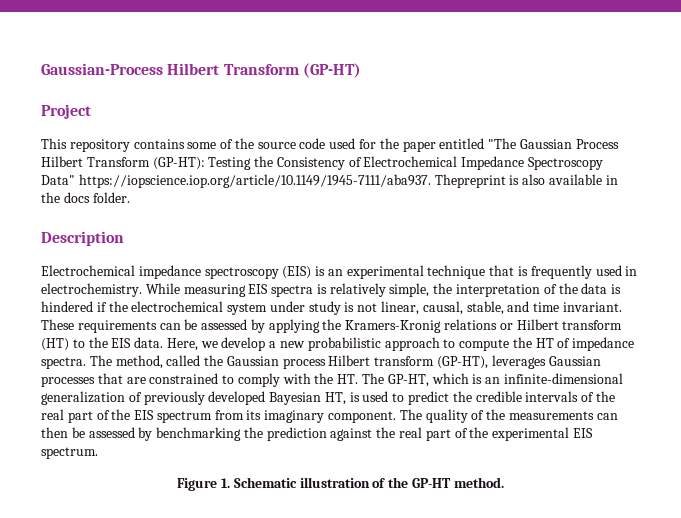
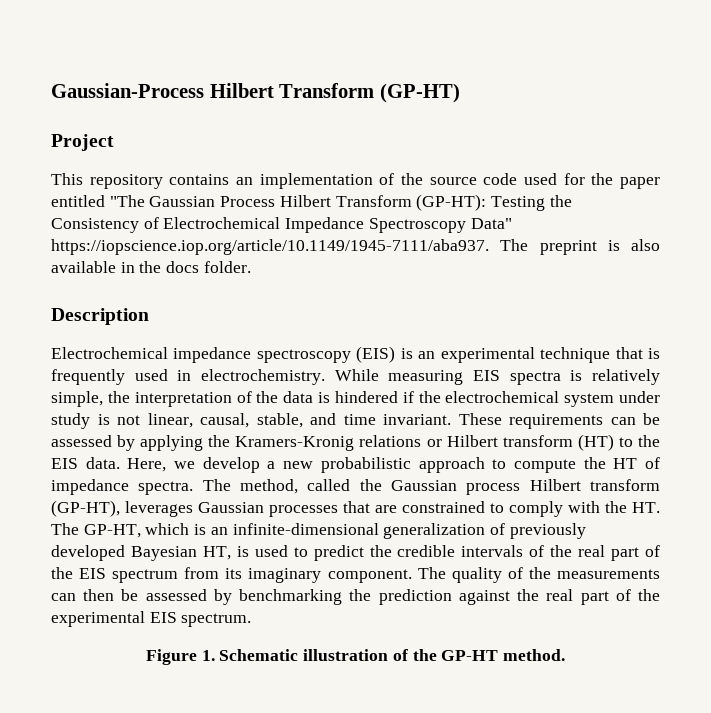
- This repository contains some of the source code used for the paper entitled "The Gaussian Process Hilbert Transform (GP-HT): Testing the Consistency of Electrochemical Impedance Spectroscopy Data" https://iopscience.iop.org/article/10.1149/1945-7111/aba937. Thepreprint is also available in the docs folder.
+ This repository contains an implementation of the source code used for the paper entitled "The Gaussian Process Hilbert Transform (GP-HT): Testing the Consistency of Electrochemical Impedance Spectroscopy Data" https://iopscience.iop.org/article/10.1149/1945-7111/aba937. The preprint is also available in the docs folder.

